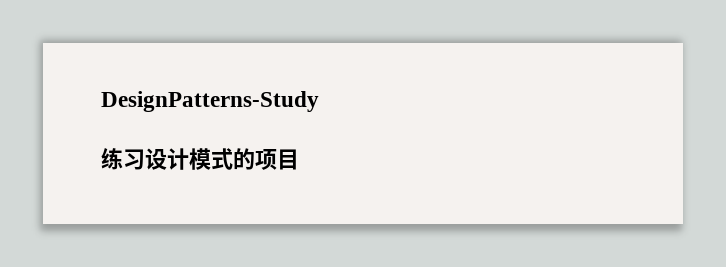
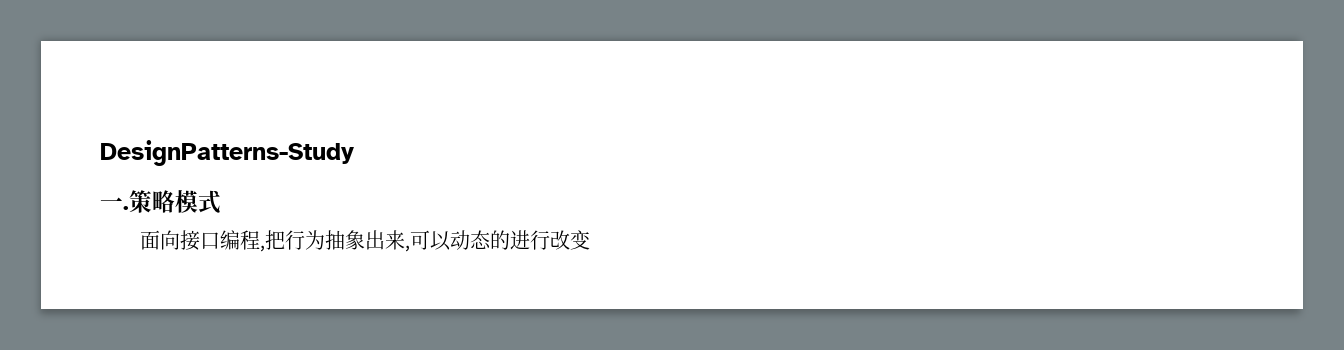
- 练习设计模式的项目
+ 一.策略模式
+ 面向接口编程,把行为抽象出来,可以动态的进行改变

